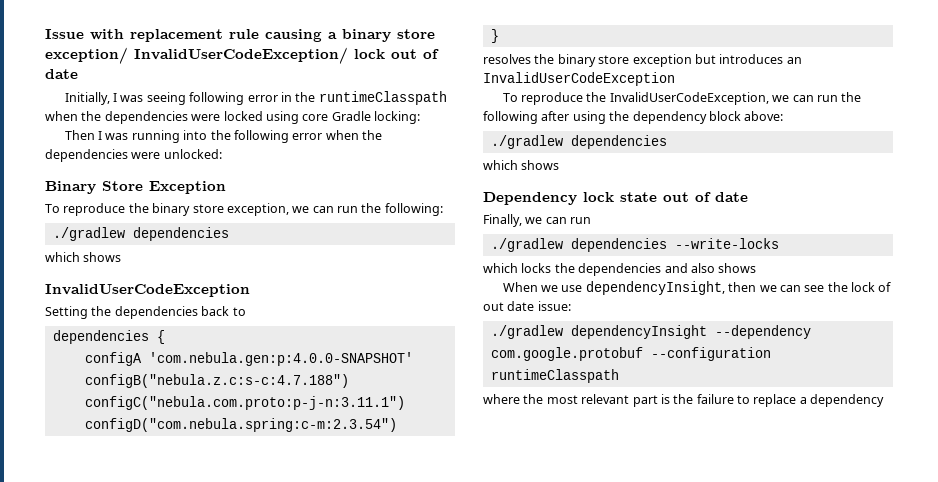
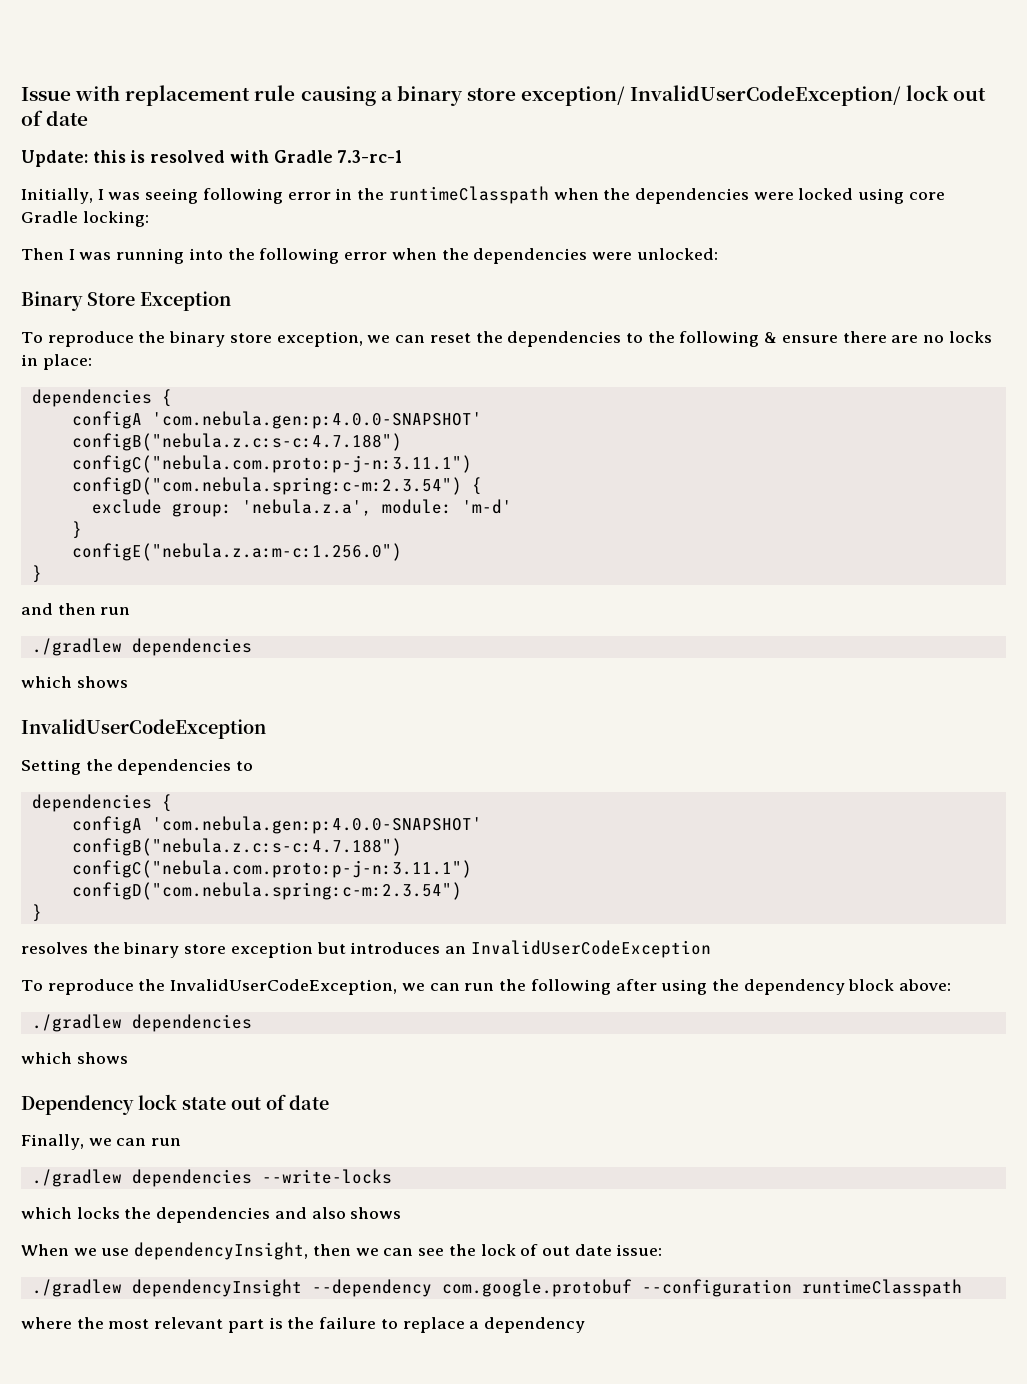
+ Update: this is resolved with Gradle 7.3-rc-1
- To reproduce the binary store exception, we can run the following:
+ To reproduce the binary store exception, we can reset the dependencies to the following & ensure there are no locks in place:
+ dependencies {
+ configA 'com.nebula.gen:p:4.0.0-SNAPSHOT'
+ configB("nebula.z.c:s-c:4.7.188")
+ configC("nebula.com.proto:p-j-n:3.11.1")
+ configD("com.nebula.spring:c-m:2.3.54") {
+ exclude group: 'nebula.z.a', module: 'm-d'
+ }
+ configE("nebula.z.a:m-c:1.256.0")
+ }
+ and then run
- Setting the dependencies back to
+ Setting the dependencies to

